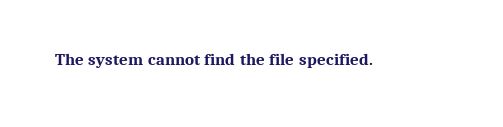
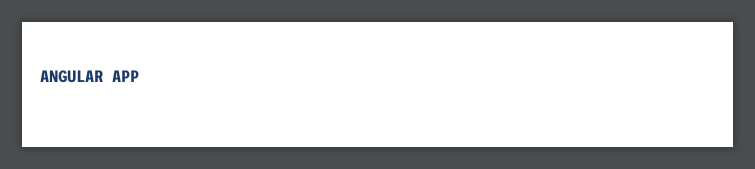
- The system cannot find the file specified.
+ ANGULAR APP

